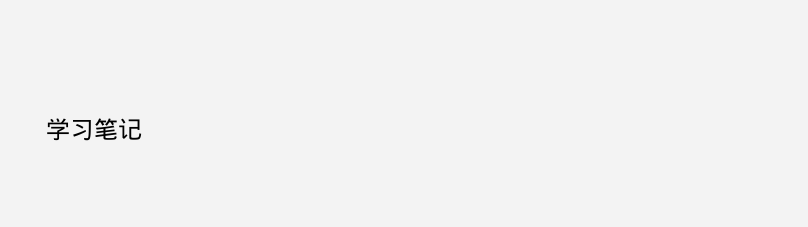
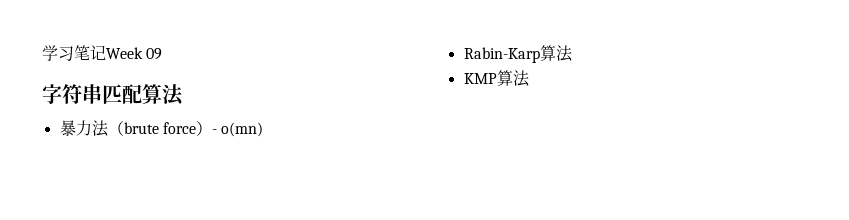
- 学习笔记
+ 学习笔记Week 09
+ 字符串匹配算法
+ 暴力法（brute force）- o(mn)
+ Rabin-Karp算法
+ KMP算法

